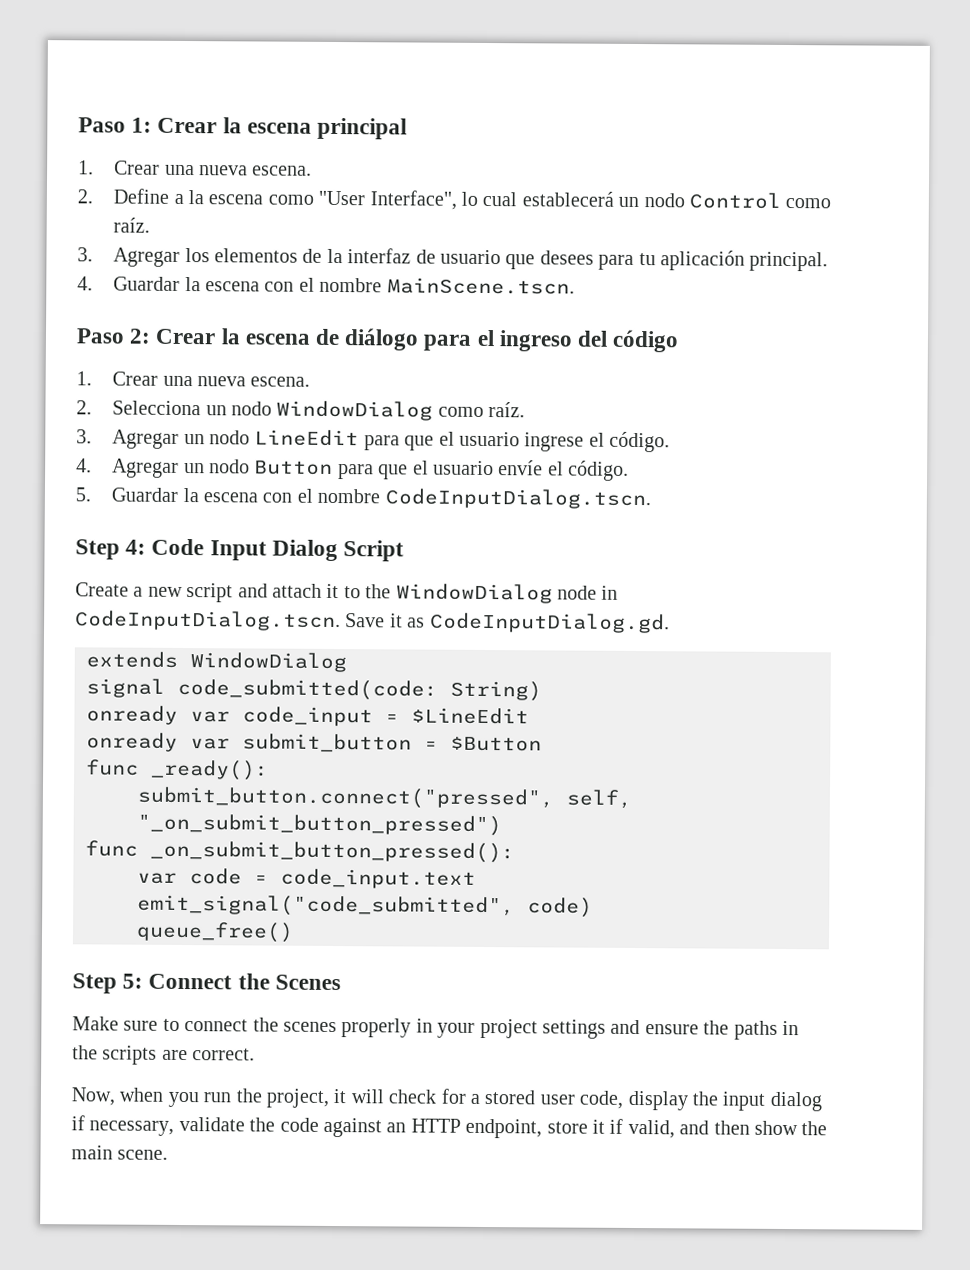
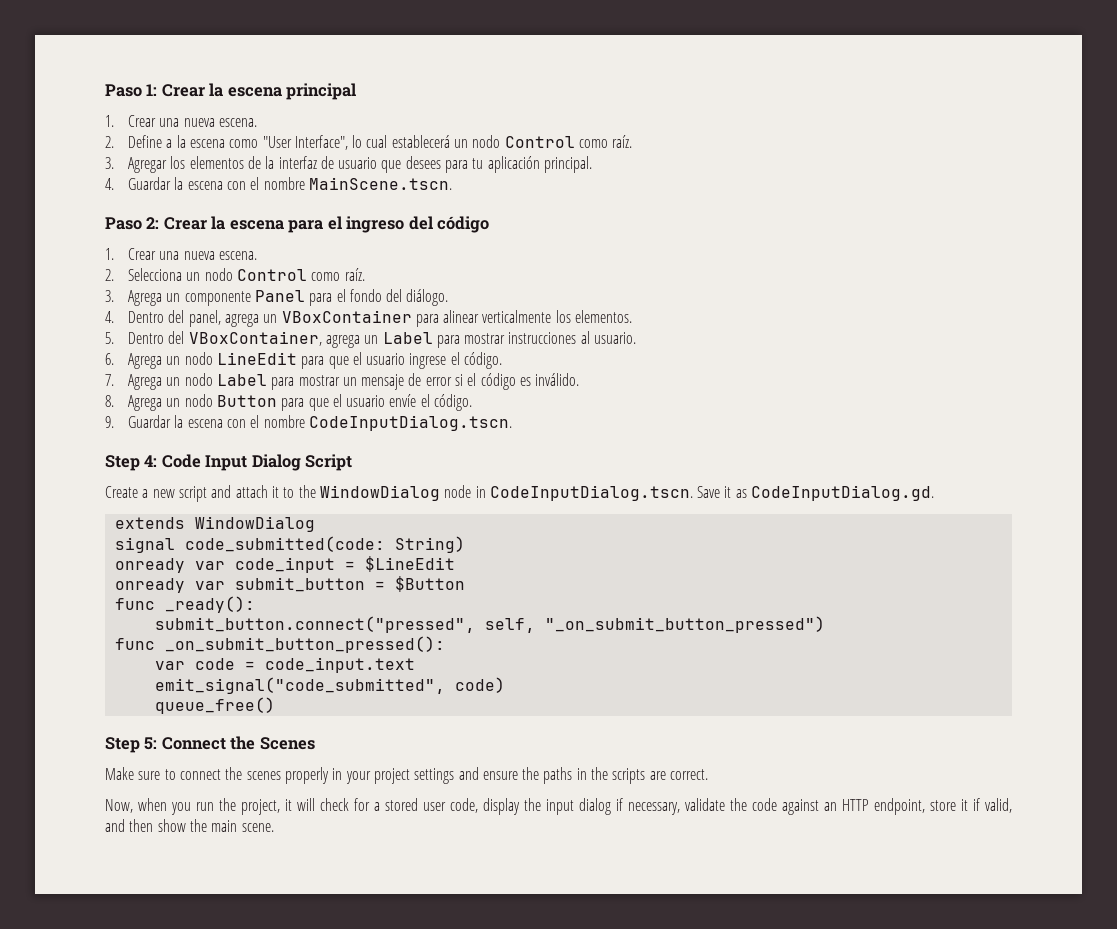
- Paso 2: Crear la escena de diálogo para el ingreso del código
+ Paso 2: Crear la escena para el ingreso del código
- 2. Selecciona un nodo WindowDialog como raíz.
- 3. Agregar un nodo LineEdit para que el usuario ingrese el código.
+ 2. Selecciona un nodo Control como raíz.
+ 3. Agrega un componente Panel para el fondo del diálogo.
+ 4. Dentro del panel, agrega un VBoxContainer para alinear verticalmente los elementos.
+ 5. Dentro del VBoxContainer, agrega un Label para mostrar instrucciones al usuario.
+ 6. Agrega un nodo LineEdit para que el usuario ingrese el código.
- 4. Agregar un nodo Button para que el usuario envíe el código.
+ 7. Agrega un nodo Label para mostrar un mensaje de error si el código es inválido.
+ 8. Agrega un nodo Button para que el usuario envíe el código.
- 5. Guardar la escena con el nombre CodeInputDialog.tscn.
+ 9. Guardar la escena con el nombre CodeInputDialog.tscn.

